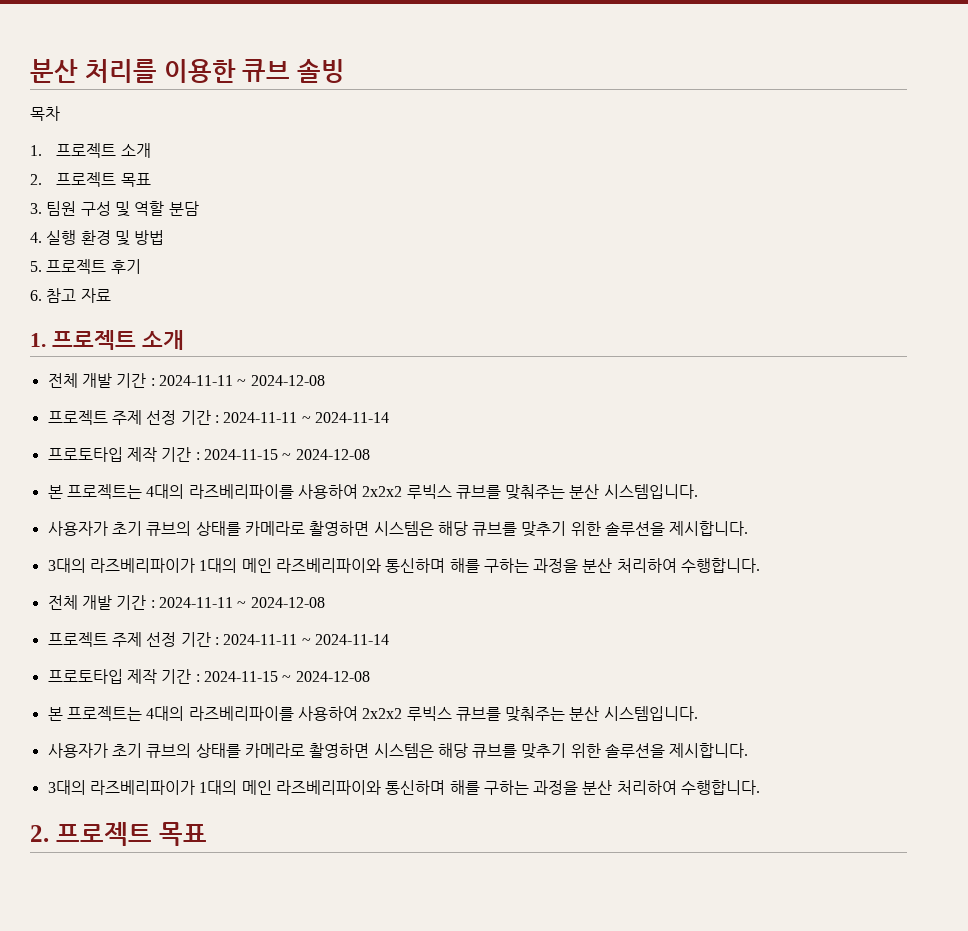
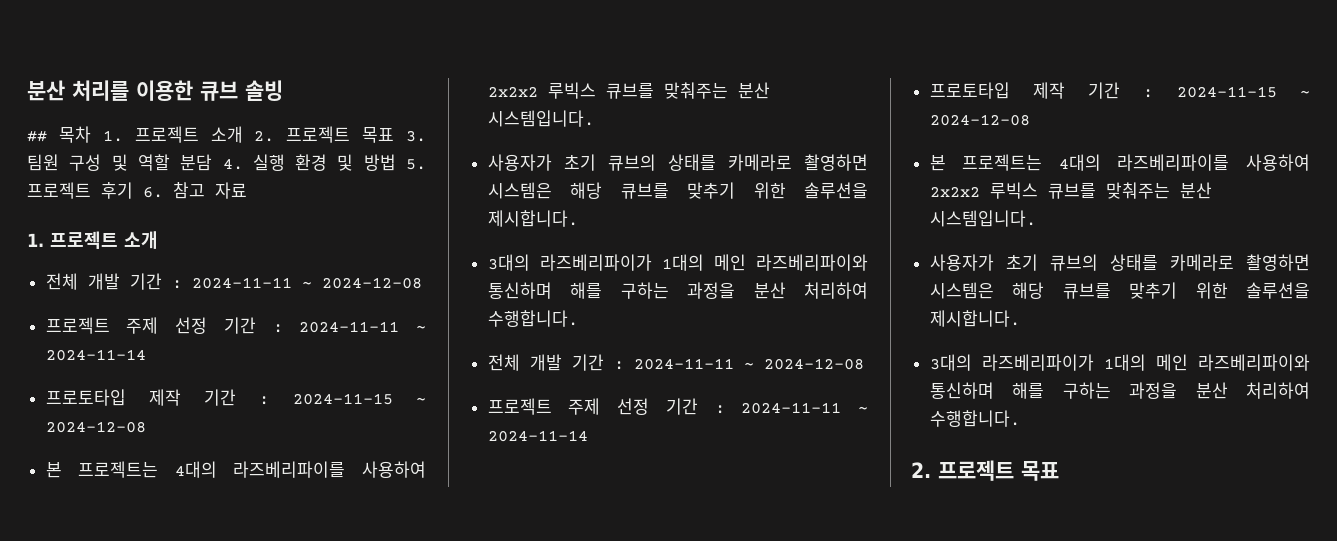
- 목차
- 1. 프로젝트 소개
- 2. 프로젝트 목표
- 3. 팀원 구성 및 역할 분담
- 4. 실행 환경 및 방법
- 5. 프로젝트 후기
- 6. 참고 자료
+ ## 목차 1. 프로젝트 소개 2. 프로젝트 목표 3. 팀원 구성 및 역할 분담 4. 실행 환경 및 방법 5. 프로젝트 후기 6. 참고 자료

